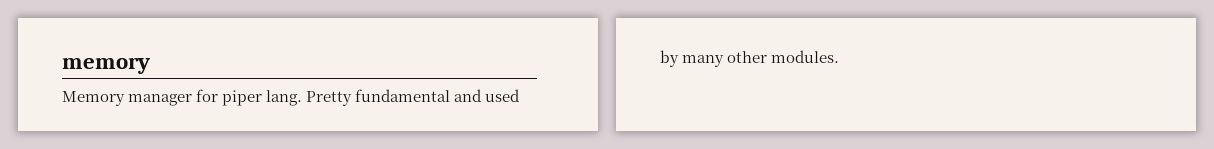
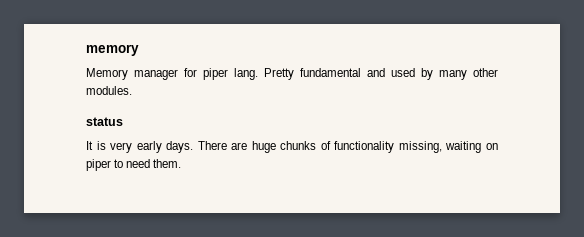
+ status
+ It is very early days. There are huge chunks of functionality missing, waiting on piper to need them.

